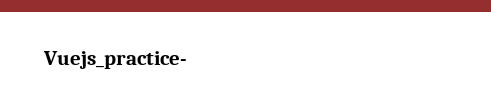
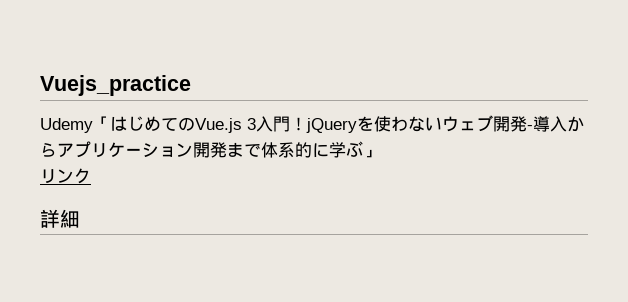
- Vuejs_practice-
+ Vuejs_practice
+ Udemy「はじめてのVue.js 3入門！jQueryを使わないウェブ開発-導入からアプリケーション開発まで体系的に学ぶ」
+ リンク
+ 詳細

